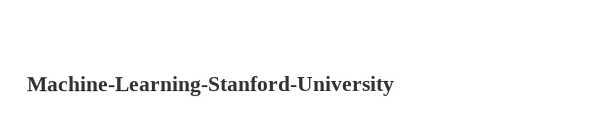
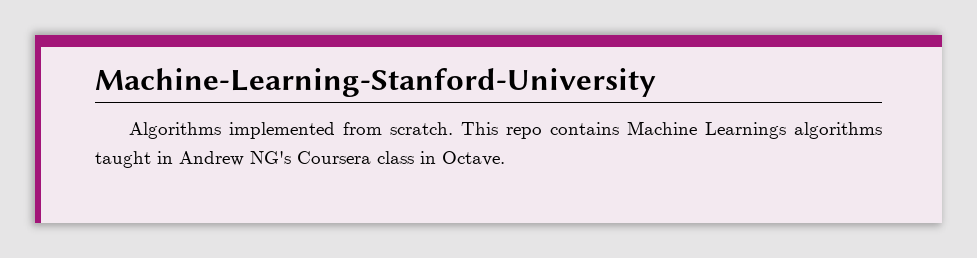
+ Algorithms implemented from scratch. This repo contains Machine Learnings algorithms taught in Andrew NG's Coursera class in Octave.

